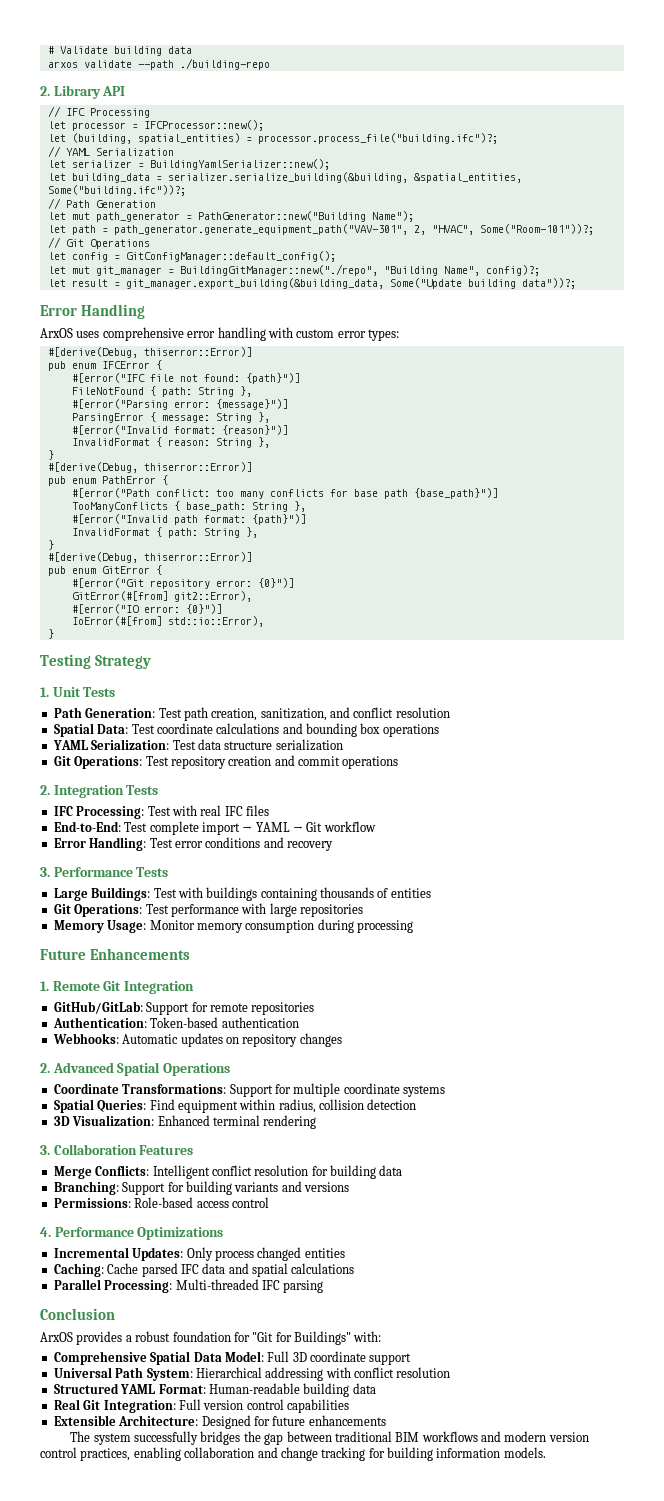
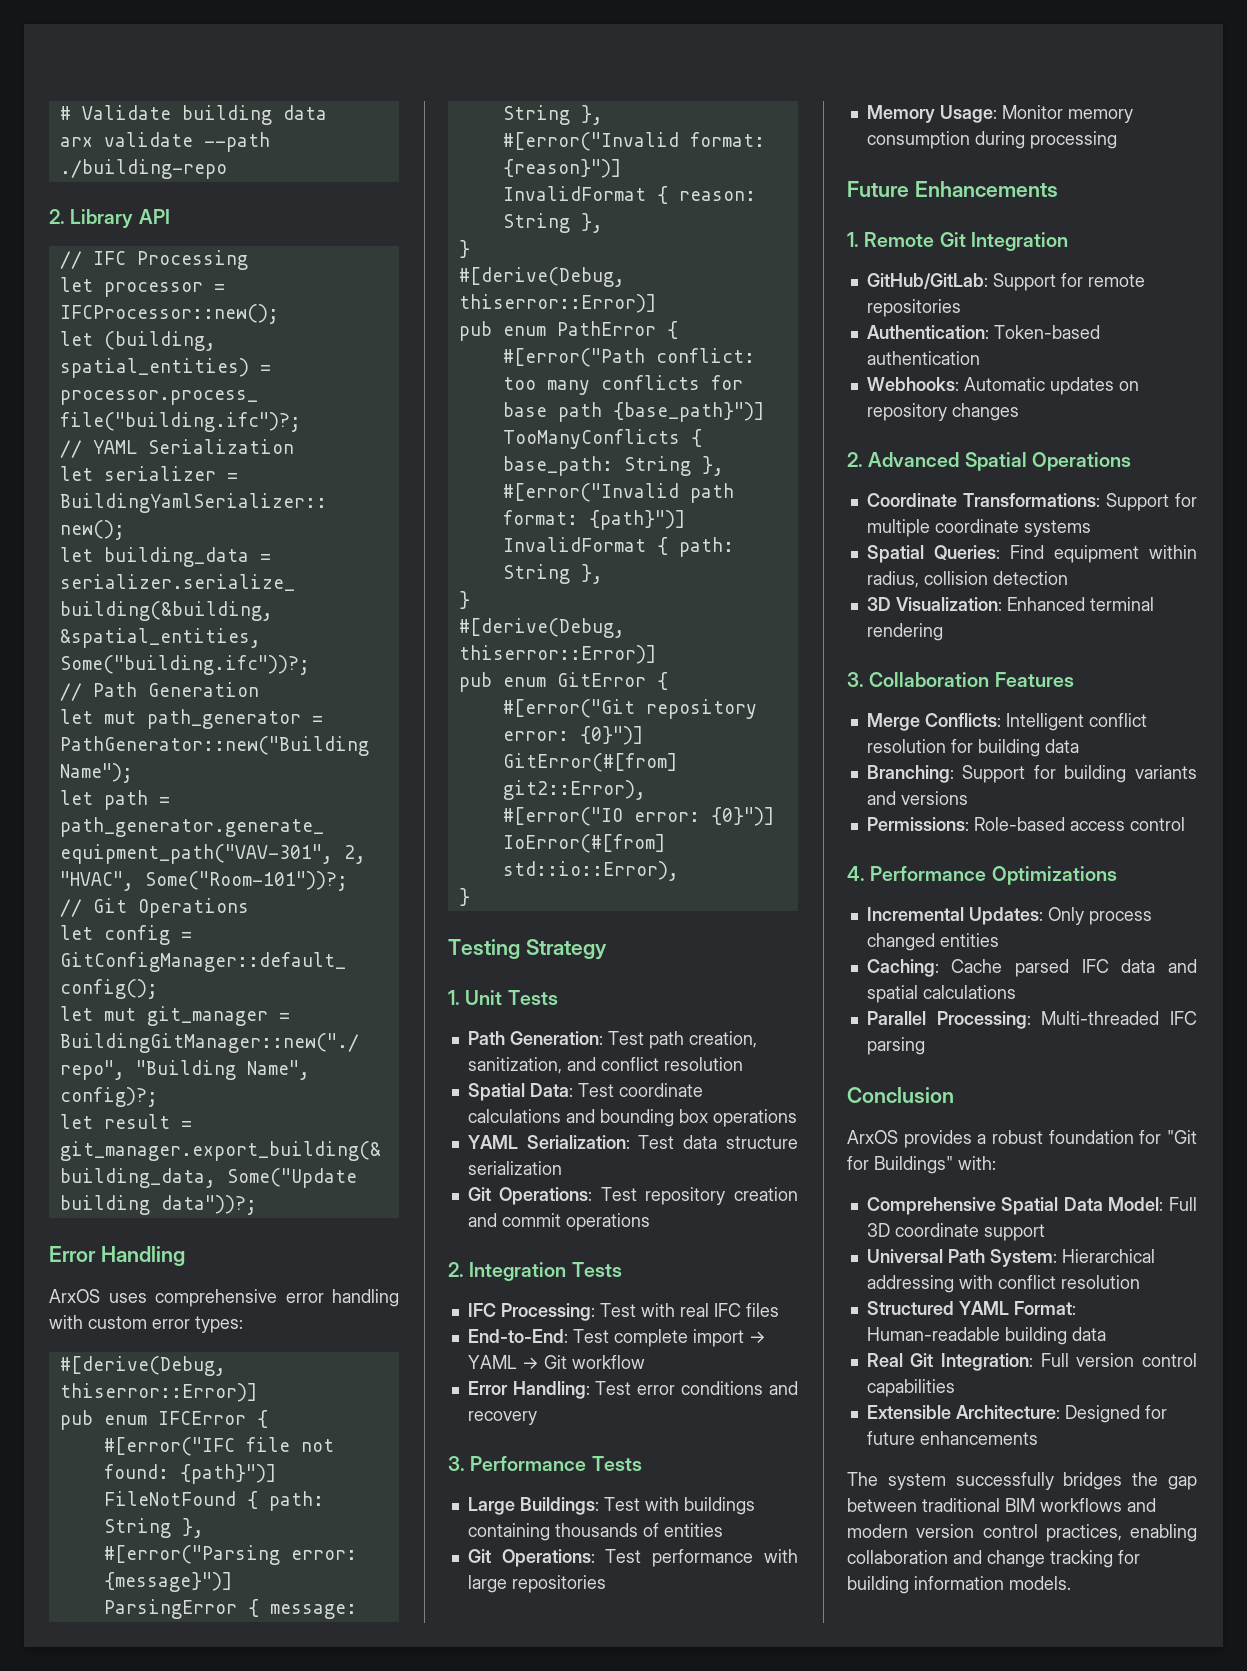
- arxos validate --path ./building-repo
+ arx validate --path ./building-repo

